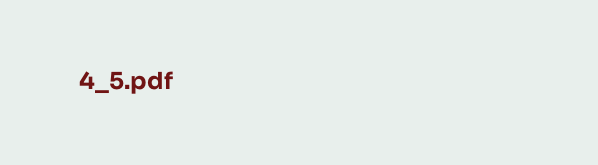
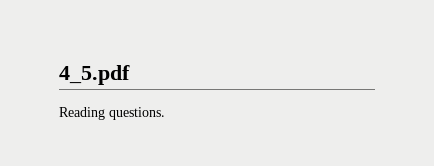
+ Reading questions.

